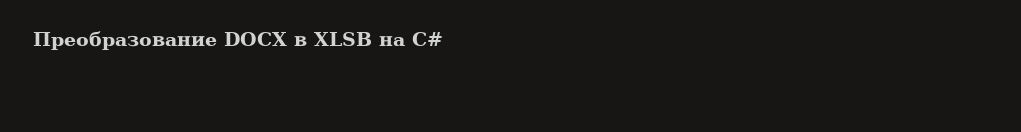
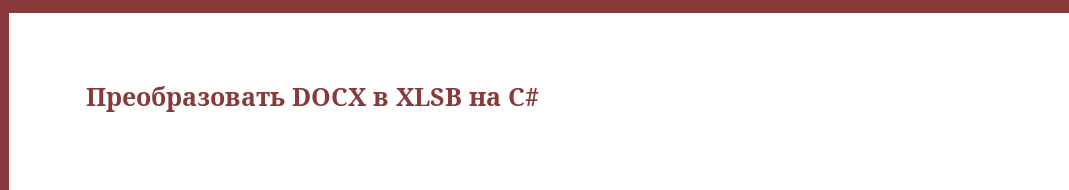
- Преобразование DOCX в XLSB на C#
+ Преобразовать DOCX в XLSB на C#

